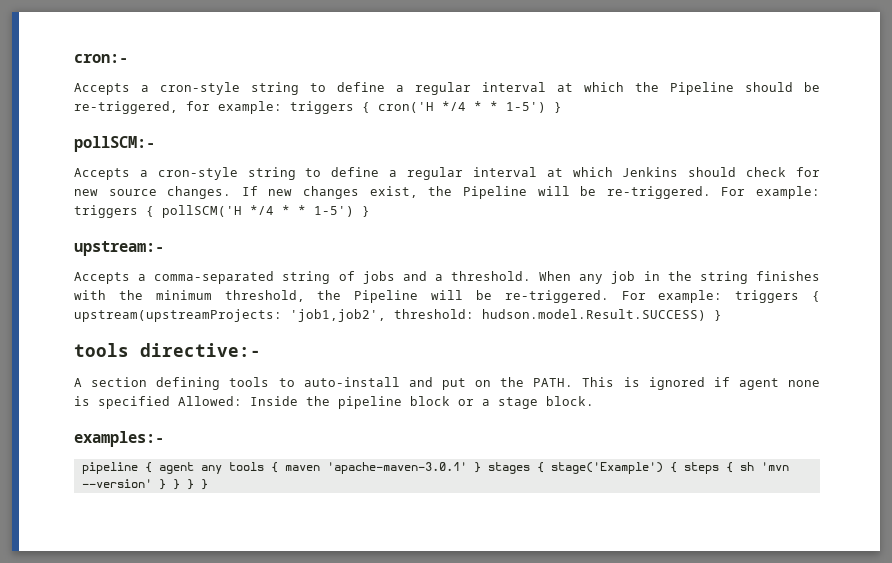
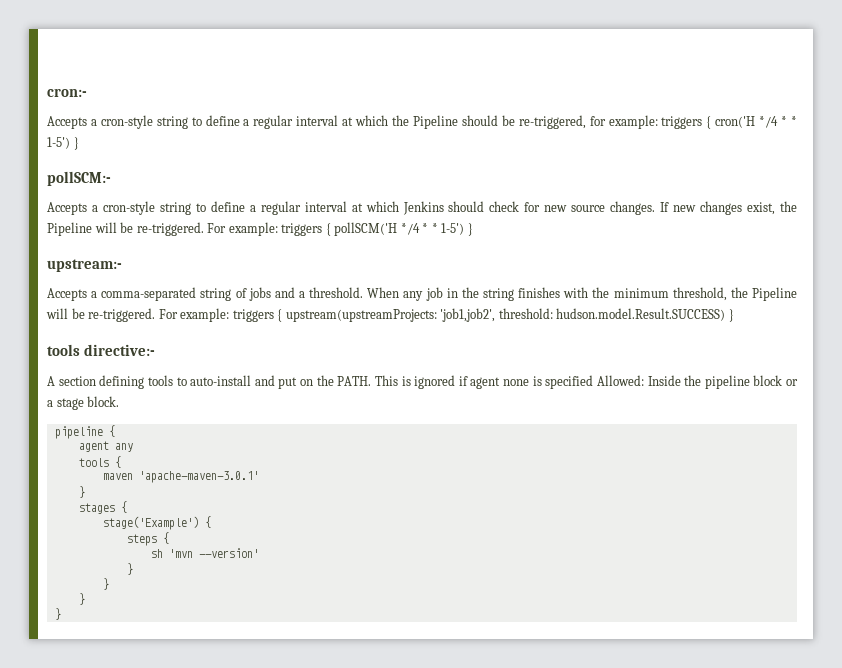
- examples:-
- pipeline { agent any tools { maven 'apache-maven-3.0.1' } stages { stage('Example') { steps { sh 'mvn --version' } } } }
+ pipeline {
+ agent any
+ tools {
+ maven 'apache-maven-3.0.1'
+ }
+ stages {
+ stage('Example') {
+ steps {
+ sh 'mvn --version'
+ }
+ }
+ }
+ }

